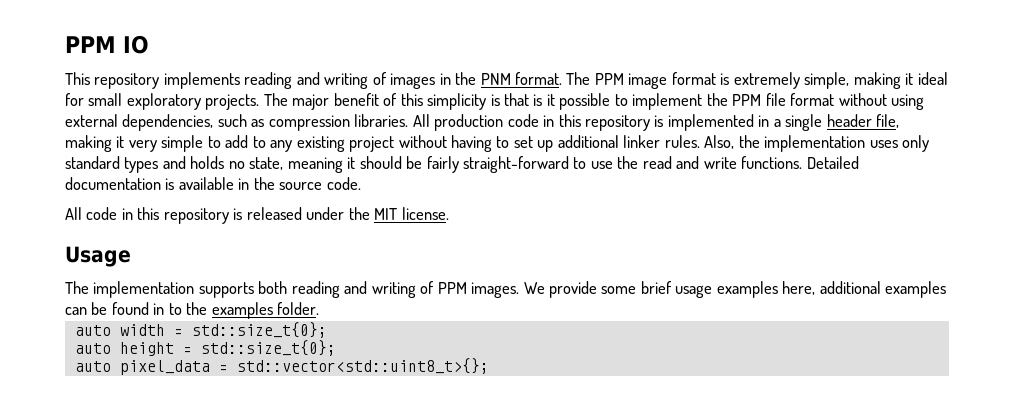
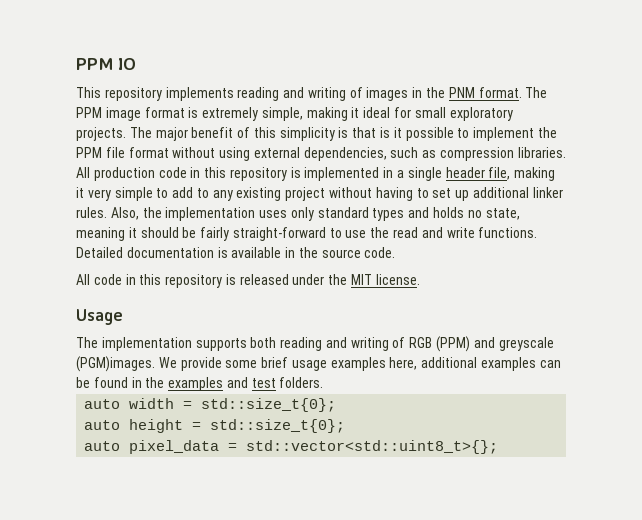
- The implementation supports both reading and writing of PPM images.
+ The implementation supports both reading and writing of RGB (PPM) and greyscale (PGM)images.
- We provide some brief usage examples here, additional examples can be found in to the examples folder.
+ We provide some brief usage examples here, additional examples can be found in the examples and test folders.

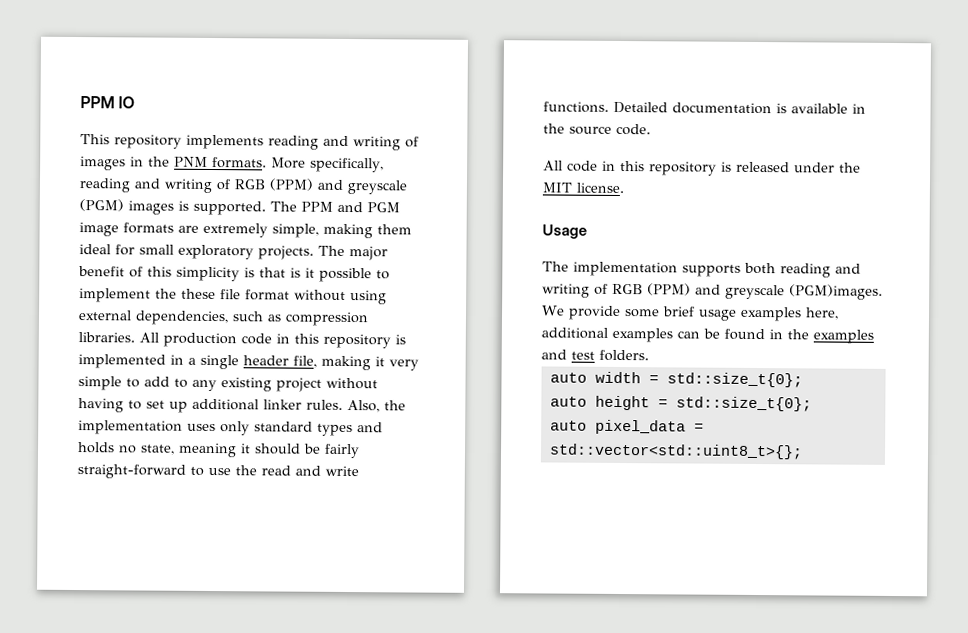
- This repository implements reading and writing of images in the PNM format. The PPM image format is extremely simple, making it ideal for small exploratory projects.
+ This repository implements reading and writing of images in the PNM formats. More specifically, reading and writing of RGB (PPM) and greyscale (PGM) images is supported. The PPM and PGM image formats are extremely simple, making them ideal for small exploratory projects.
- The major benefit of this simplicity is that is it possible to implement the PPM file format without using external dependencies, such as compression libraries.
+ The major benefit of this simplicity is that is it possible to implement the these file format without using external dependencies, such as compression libraries.

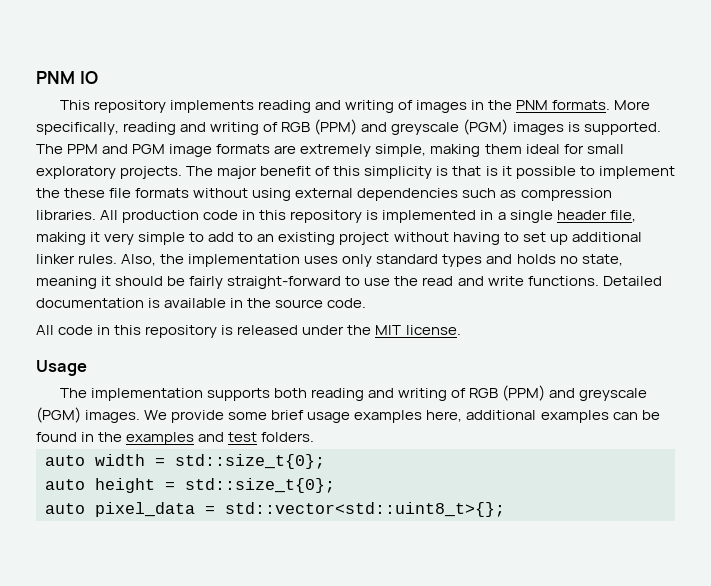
- PPM IO
+ PNM IO
- The major benefit of this simplicity is that is it possible to implement the these file format without using external dependencies, such as compression libraries.
+ The major benefit of this simplicity is that is it possible to implement the these file formats without using external dependencies such as compression libraries.
- All production code in this repository is implemented in a single header file, making it very simple to add to any existing project without having to set up additional linker rules.
+ All production code in this repository is implemented in a single header file, making it very simple to add to an existing project without having to set up additional linker rules.
- The implementation supports both reading and writing of RGB (PPM) and greyscale (PGM)images.
+ The implementation supports both reading and writing of RGB (PPM) and greyscale (PGM) images.

